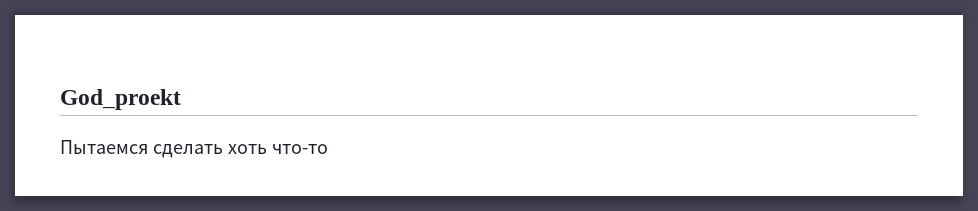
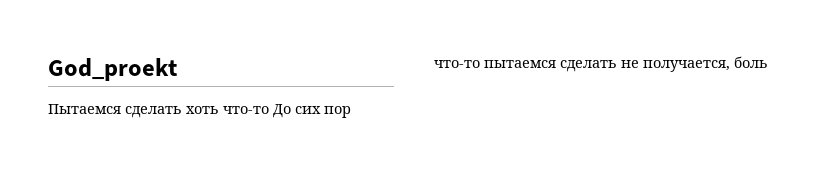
- Пытаемся сделать хоть что-то
+ Пытаемся сделать хоть что-то До сих пор что-то пытаемся сделать не получается, боль

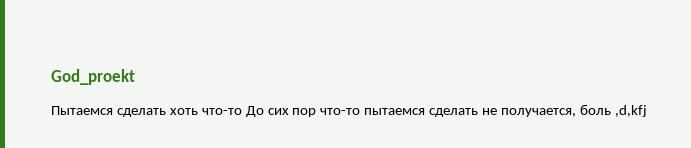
- Пытаемся сделать хоть что-то До сих пор что-то пытаемся сделать не получается, боль
+ Пытаемся сделать хоть что-то До сих пор что-то пытаемся сделать не получается, боль ,d,kfj

